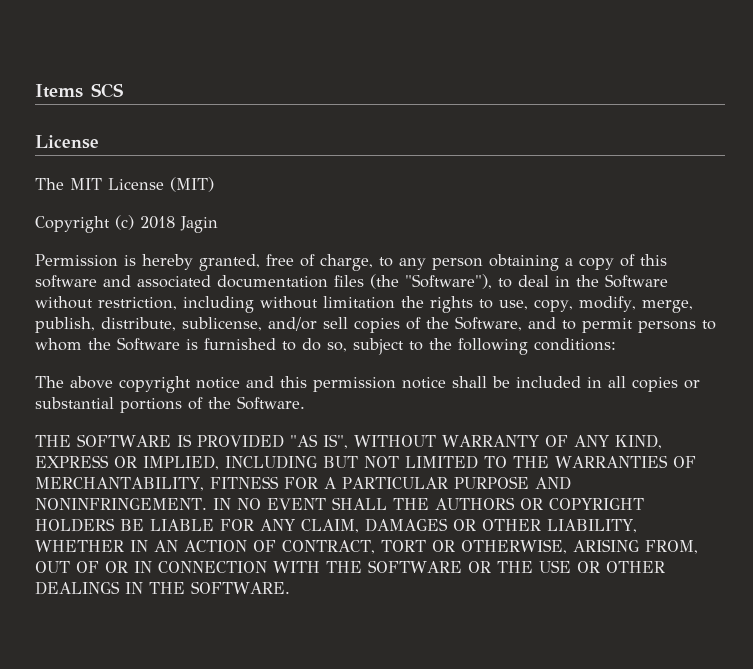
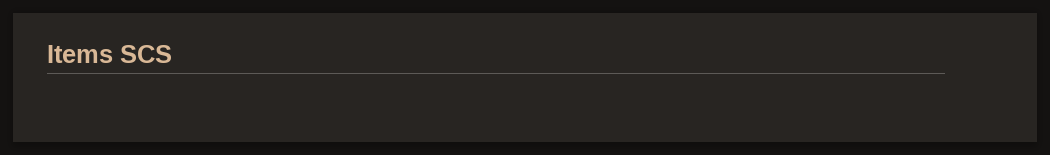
  Items SCS
- License
- The MIT License (MIT)
- Copyright (c) 2018 Jagin
- Permission is hereby granted, free of charge, to any person obtaining a copy of this software and associated documentation files (the "Software"), to deal in the Software without restriction, including without limitation the rights to use, copy, modify, merge, publish, distribute, sublicense, and/or sell copies of the Software, and to permit persons to whom the Software is furnished to do so, subject to the following conditions:
- The above copyright notice and this permission notice shall be included in all copies or substantial portions of the Software.
- THE SOFTWARE IS PROVIDED "AS IS", WITHOUT WARRANTY OF ANY KIND, EXPRESS OR IMPLIED, INCLUDING BUT NOT LIMITED TO THE WARRANTIES OF MERCHANTABILITY, FITNESS FOR A PARTICULAR PURPOSE AND NONINFRINGEMENT. IN NO EVENT SHALL THE AUTHORS OR COPYRIGHT HOLDERS BE LIABLE FOR ANY CLAIM, DAMAGES OR OTHER LIABILITY, WHETHER IN AN ACTION OF CONTRACT, TORT OR OTHERWISE, ARISING FROM, OUT OF OR IN CONNECTION WITH THE SOFTWARE OR THE USE OR OTHER DEALINGS IN THE SOFTWARE.

